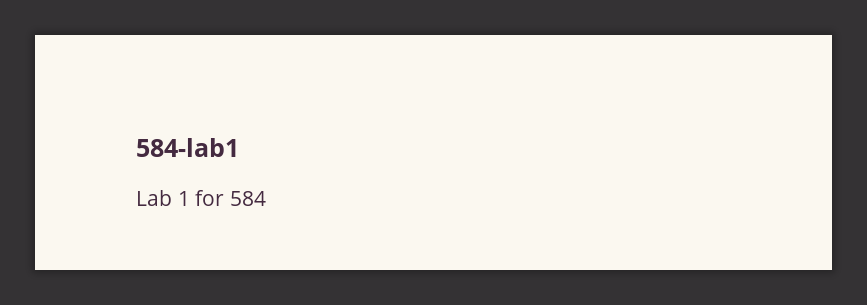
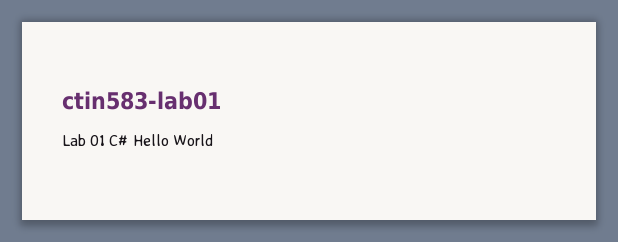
- 584-lab1
+ ctin583-lab01
- Lab 1 for 584
+ Lab 01 C# Hello World

